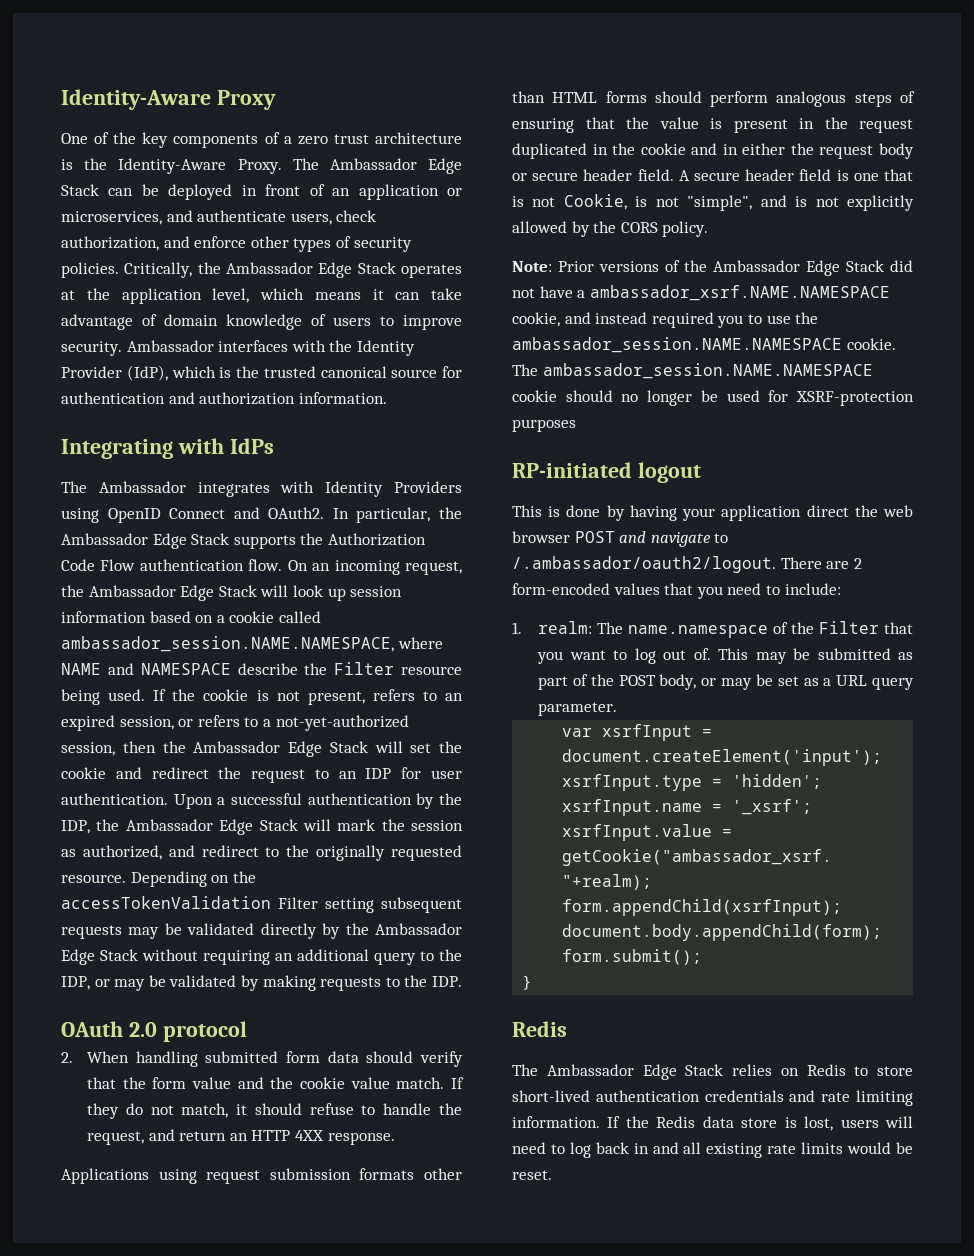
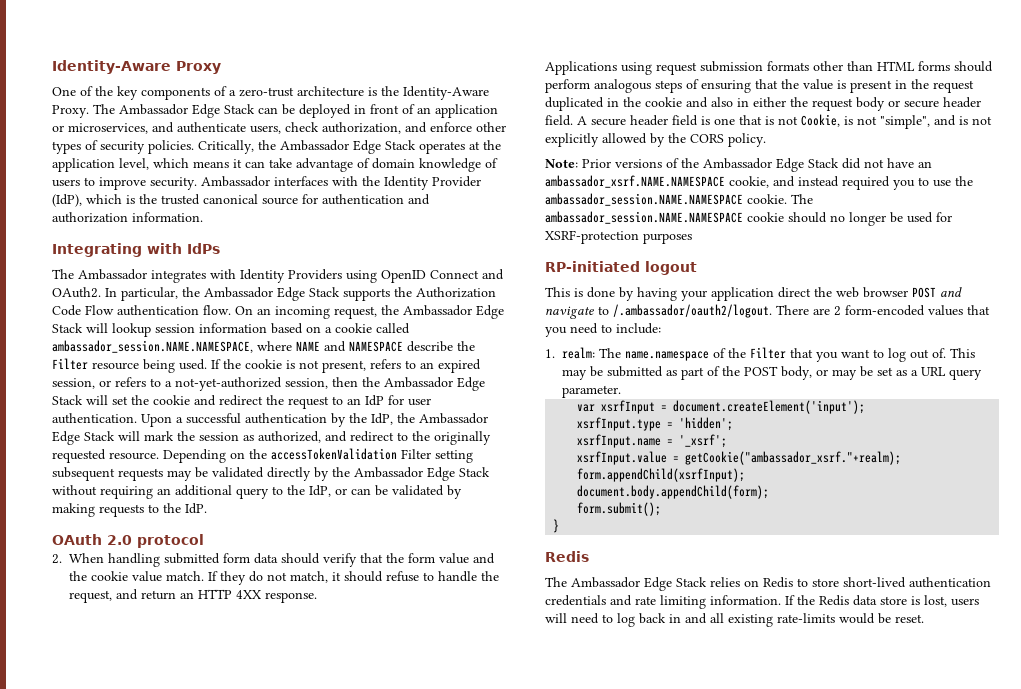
- One of the key components of a zero trust architecture is the Identity-Aware Proxy.
+ One of the key components of a zero-trust architecture is the Identity-Aware Proxy.
- On an incoming request, the Ambassador Edge Stack will look up session information based on a cookie called ambassador_session.NAME.NAMESPACE, where NAME and NAMESPACE describe the Filter resource being used.
+ On an incoming request, the Ambassador Edge Stack will lookup session information based on a cookie called ambassador_session.NAME.NAMESPACE, where NAME and NAMESPACE describe the Filter resource being used.
- If the cookie is not present, refers to an expired session, or refers to a not-yet-authorized session, then the Ambassador Edge Stack will set the cookie and redirect the request to an IDP for user authentication.
+ If the cookie is not present, refers to an expired session, or refers to a not-yet-authorized session, then the Ambassador Edge Stack will set the cookie and redirect the request to an IdP for user authentication.
- Upon a successful authentication by the IDP, the Ambassador Edge Stack will mark the session as authorized, and redirect to the originally requested resource.
+ Upon a successful authentication by the IdP, the Ambassador Edge Stack will mark the session as authorized, and redirect to the originally requested resource.
- Depending on the accessTokenValidation Filter setting subsequent requests may be validated directly by the Ambassador Edge Stack without requiring an additional query to the IDP, or may be validated by making requests to the IDP.
+ Depending on the accessTokenValidation Filter setting subsequent requests may be validated directly by the Ambassador Edge Stack without requiring an additional query to the IdP, or can be validated by making requests to the IdP.
- Applications using request submission formats other than HTML forms should perform analogous steps of ensuring that the value is present in the request duplicated in the cookie and in either the request body or secure header field.
+ Applications using request submission formats other than HTML forms should perform analogous steps of ensuring that the value is present in the request duplicated in the cookie and also in either the request body or secure header field.
- Note: Prior versions of the Ambassador Edge Stack did not have a ambassador_xsrf.NAME.NAMESPACE cookie, and instead required you to use the ambassador_session.NAME.NAMESPACE cookie.
+ Note: Prior versions of the Ambassador Edge Stack did not have an ambassador_xsrf.NAME.NAMESPACE cookie, and instead required you to use the ambassador_session.NAME.NAMESPACE cookie.
- If the Redis data store is lost, users will need to log back in and all existing rate limits would be reset.
+ If the Redis data store is lost, users will need to log back in and all existing rate-limits would be reset.

